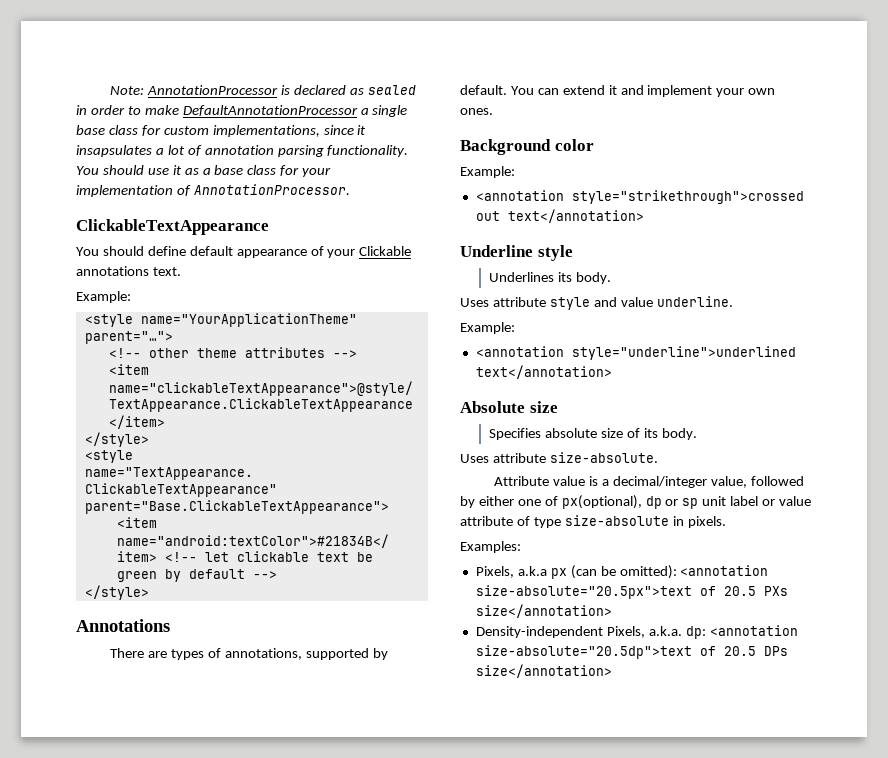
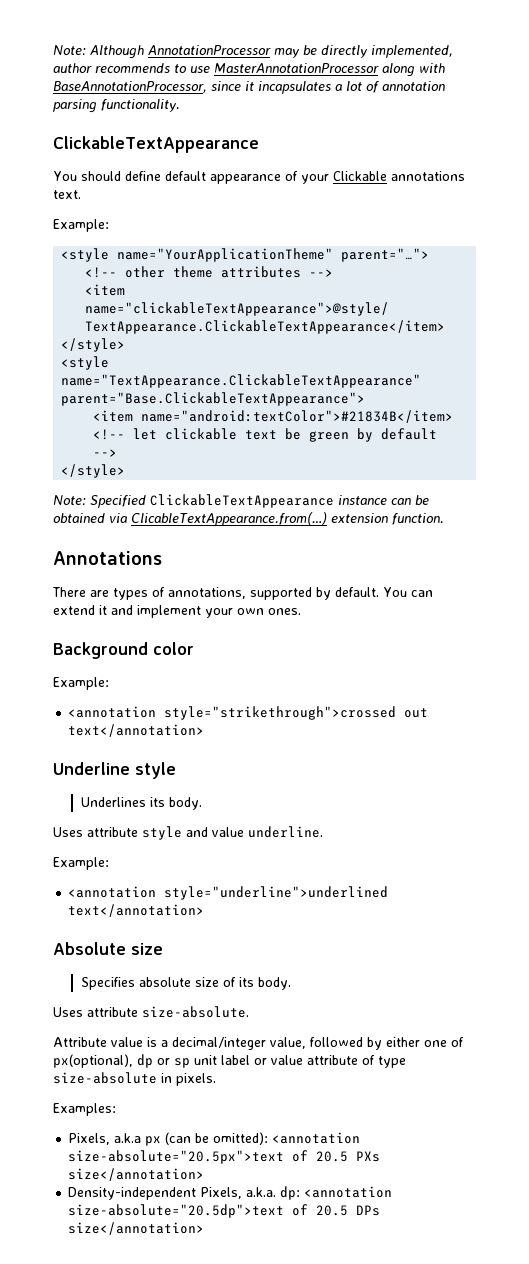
- Note: AnnotationProcessor is declared as sealed in order to make DefaultAnnotationProcessor a single base class for custom implementations, since it insapsulates a lot of annotation parsing functionality. You should use it as a base class for your implementation of AnnotationProcessor.
+ Note: Although AnnotationProcessor may be directly implemented, author recommends to use MasterAnnotationProcessor along with BaseAnnotationProcessor, since it incapsulates a lot of annotation parsing functionality.
+ Note: Specified ClickableTextAppearance instance can be obtained via ClicableTextAppearance.from(…) extension function.

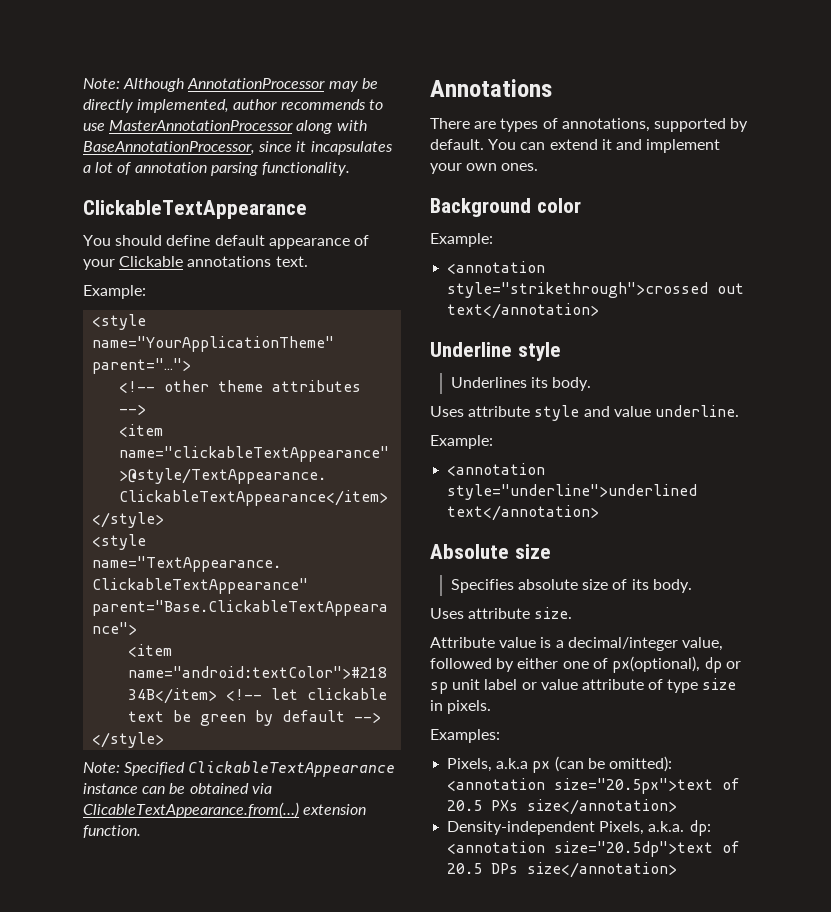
- Uses attribute size-absolute.
+ Uses attribute size.
- Attribute value is a decimal/integer value, followed by either one of px(optional), dp or sp unit label or value attribute of type size-absolute in pixels.
+ Attribute value is a decimal/integer value, followed by either one of px(optional), dp or sp unit label or value attribute of type size in pixels.
- Pixels, a.k.a px (can be omitted): <annotation size-absolute="20.5px">text of 20.5 PXs size</annotation>
+ Pixels, a.k.a px (can be omitted): <annotation size="20.5px">text of 20.5 PXs size</annotation>
- Density-independent Pixels, a.k.a. dp: <annotation size-absolute="20.5dp">text of 20.5 DPs size</annotation>
+ Density-independent Pixels, a.k.a. dp: <annotation size="20.5dp">text of 20.5 DPs size</annotation>

